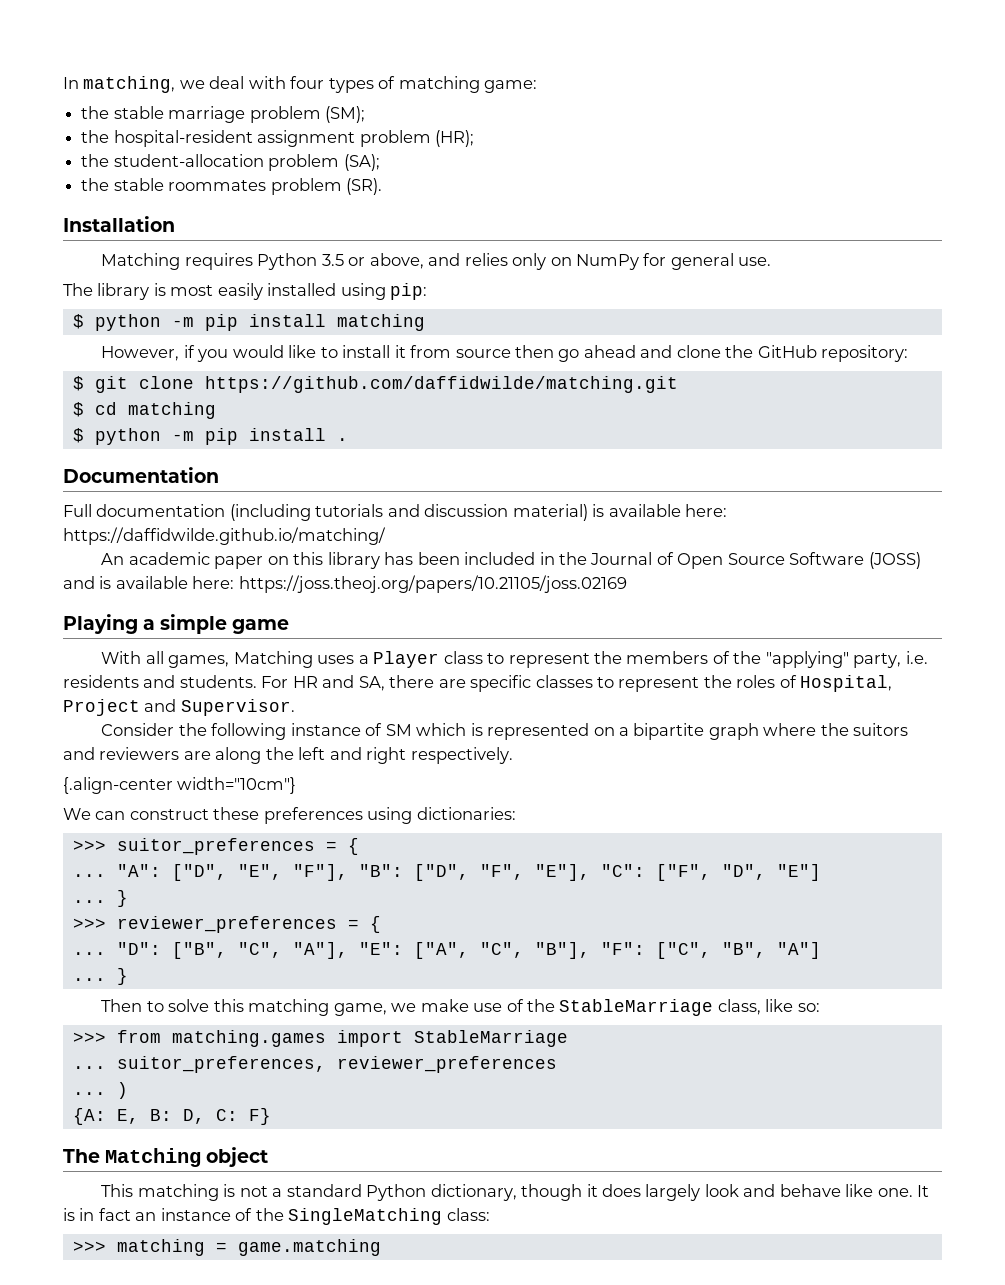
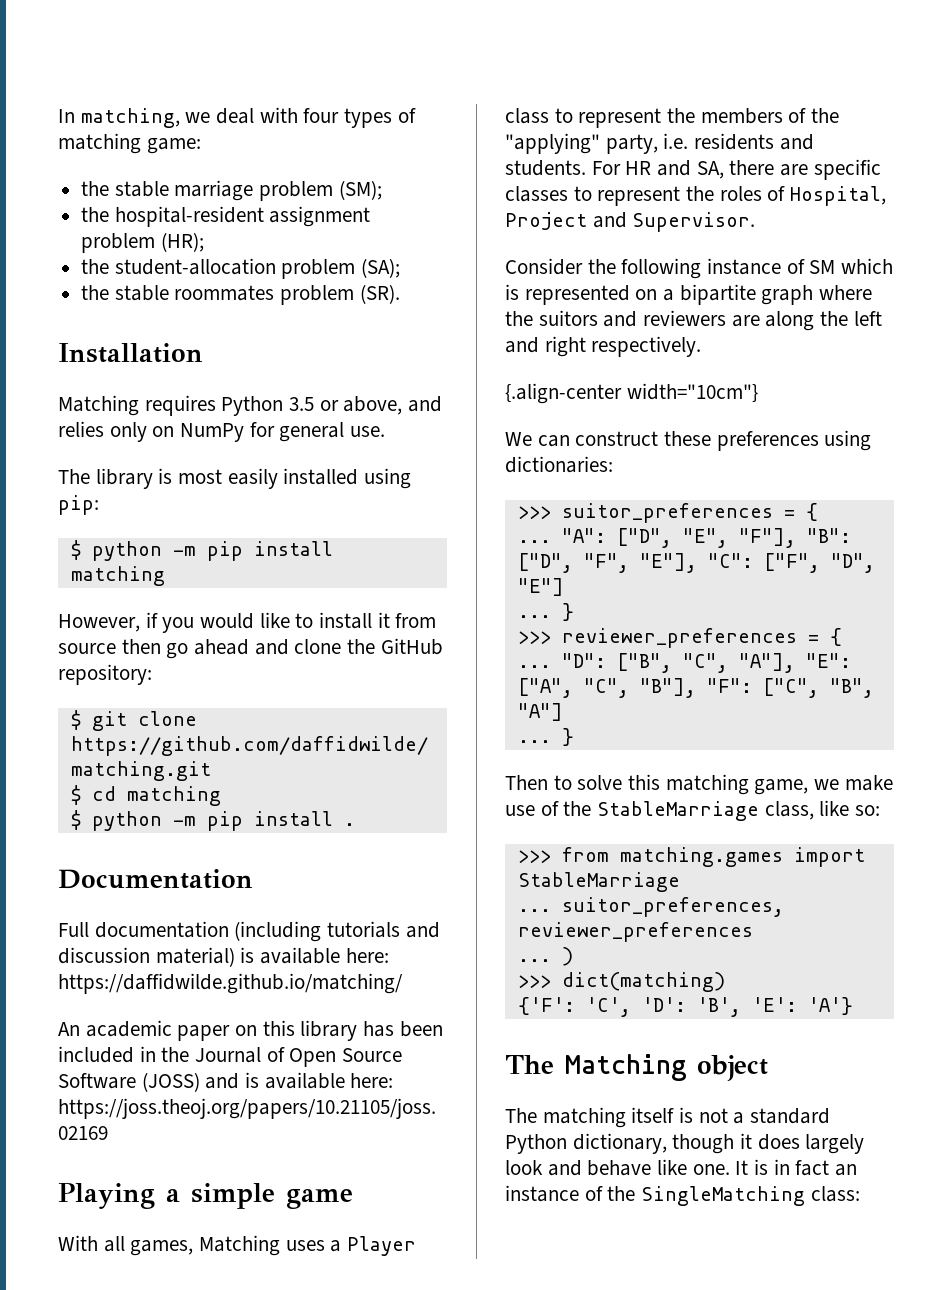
- {A: E, B: D, C: F}
+ >>> dict(matching)
+ {'F': 'C', 'D': 'B', 'E': 'A'}
- This matching is not a standard Python dictionary, though it does largely look and behave like one.
+ The matching itself is not a standard Python dictionary, though it does largely look and behave like one.
- >>> matching = game.matching

